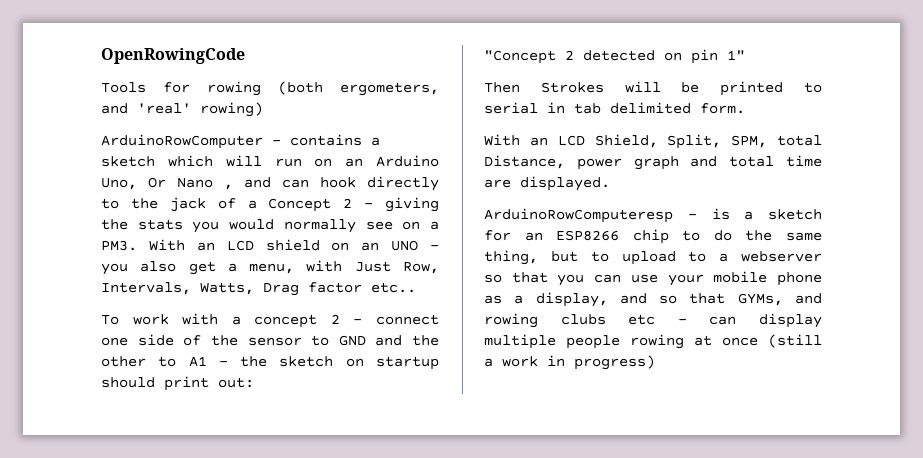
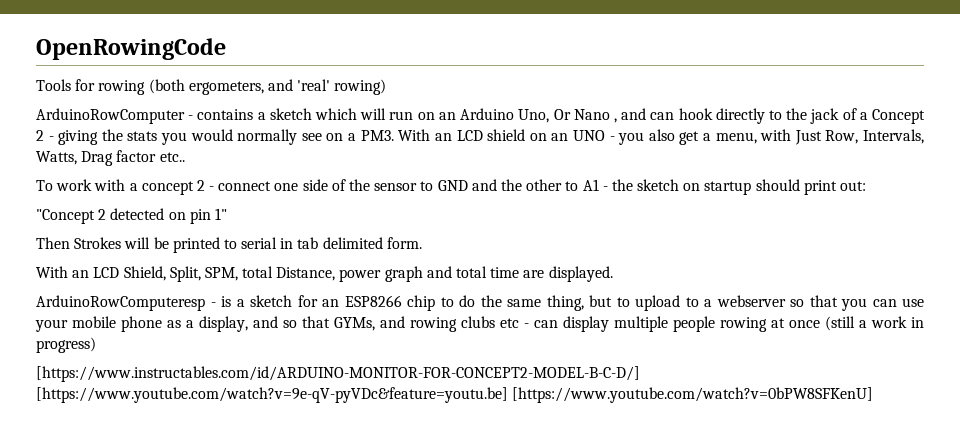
+ [https://www.instructables.com/id/ARDUINO-MONITOR-FOR-CONCEPT2-MODEL-B-C-D/] [https://www.youtube.com/watch?v=9e-qV-pyVDc&feature=youtu.be] [https://www.youtube.com/watch?v=0bPW8SFKenU]

